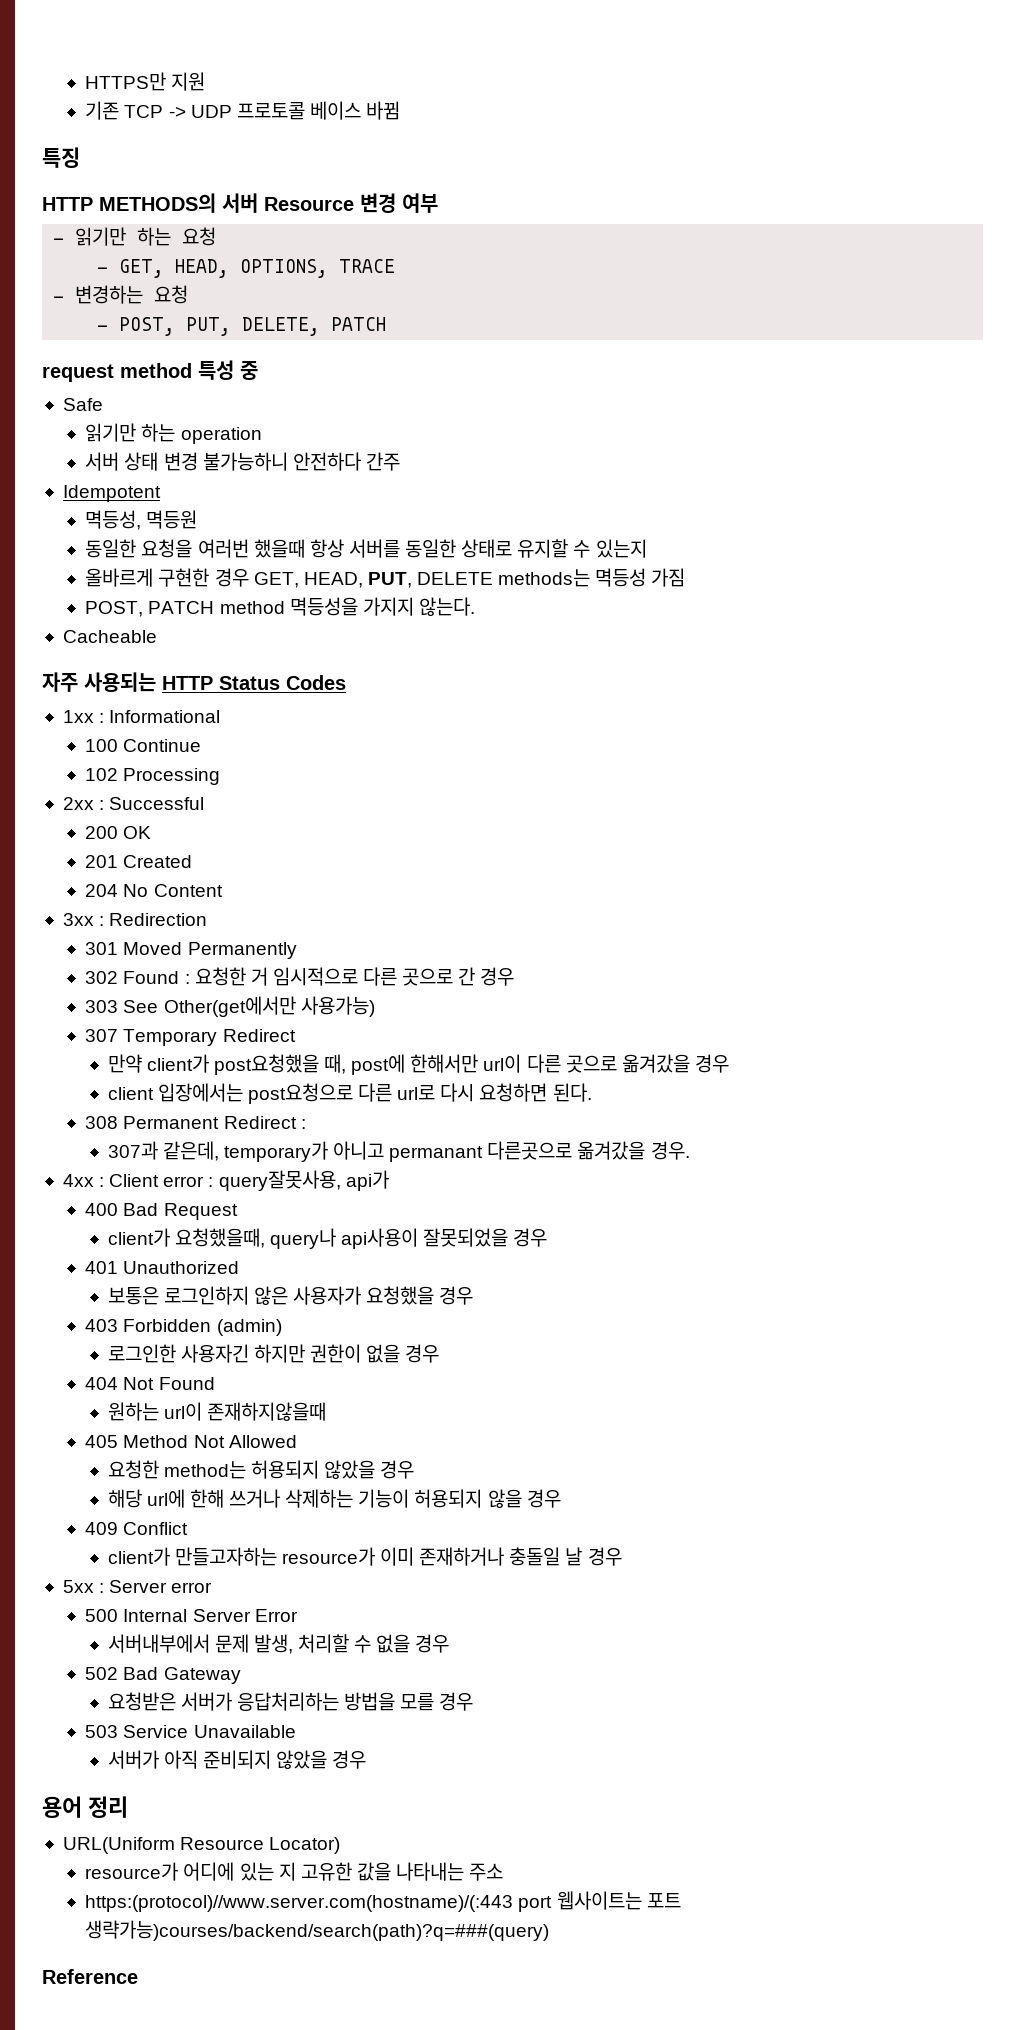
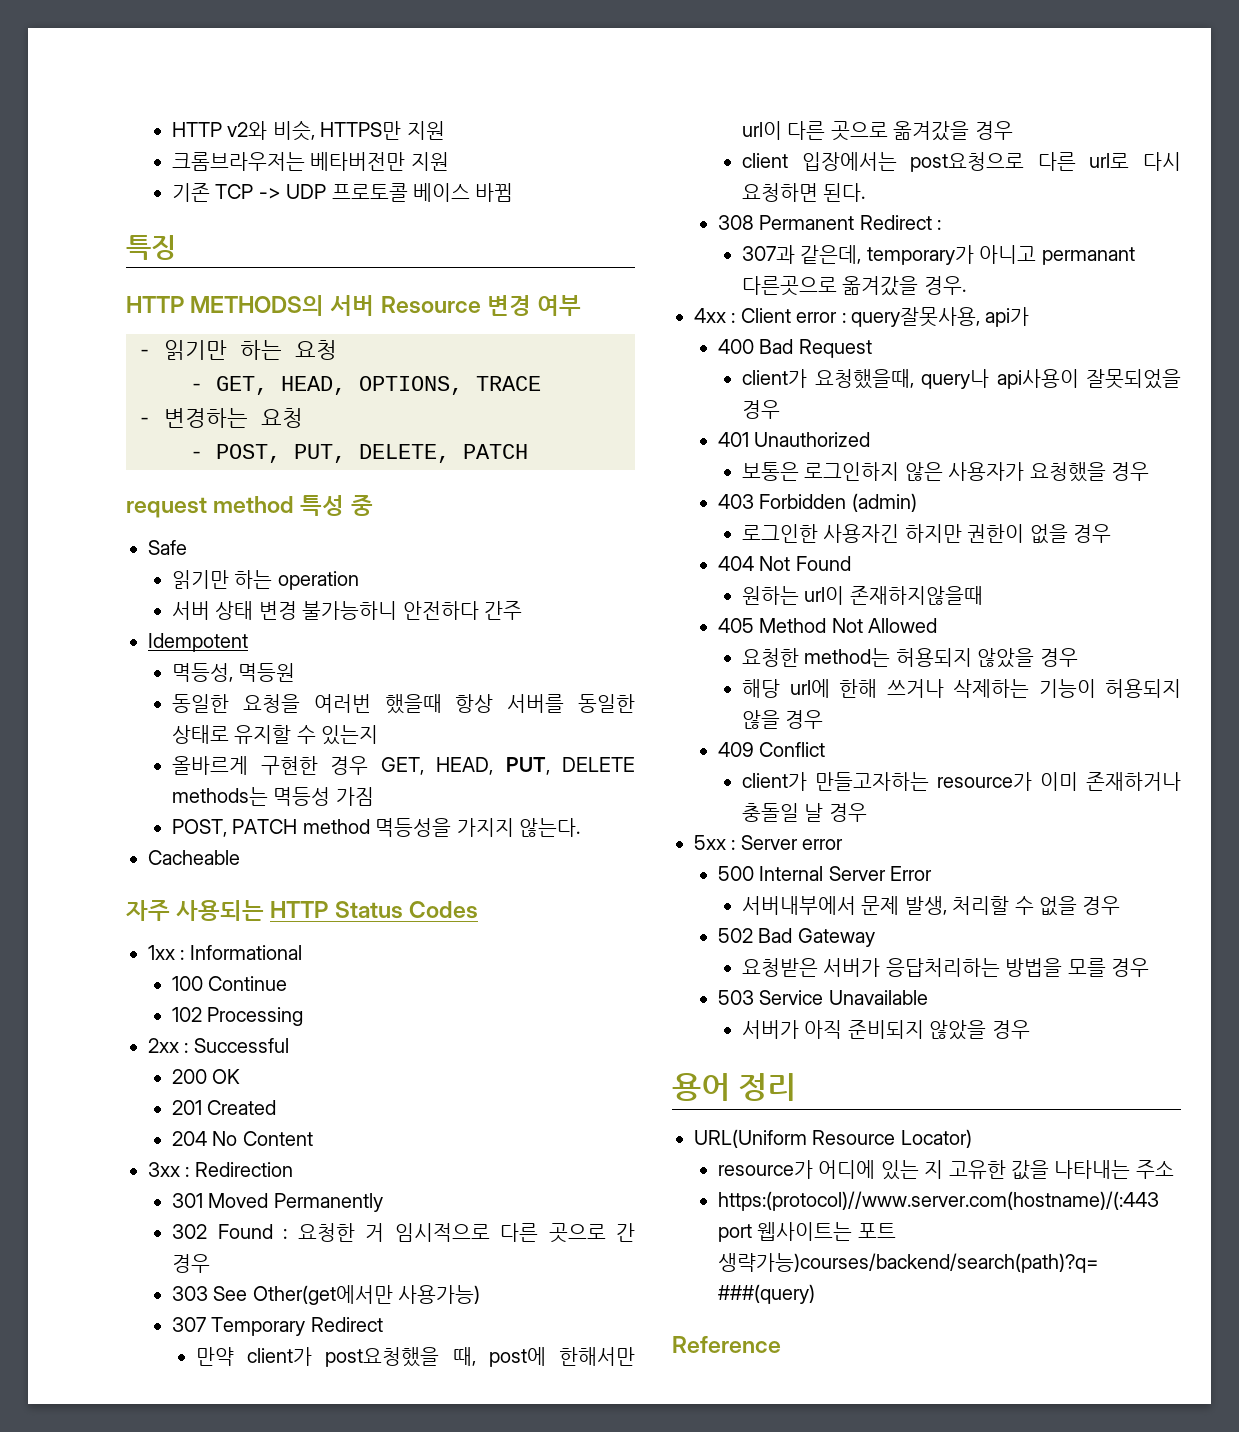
- HTTPS만 지원
+ HTTP v2와 비슷, HTTPS만 지원
+ 크롬브라우저는 베타버전만 지원

